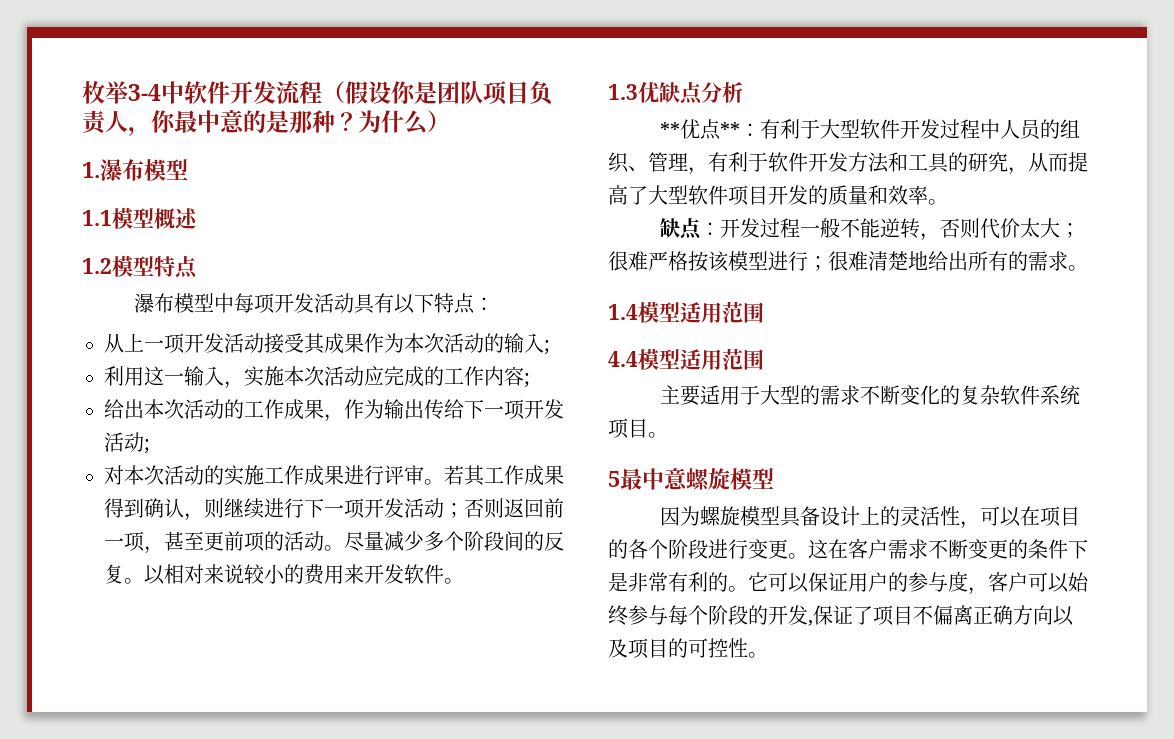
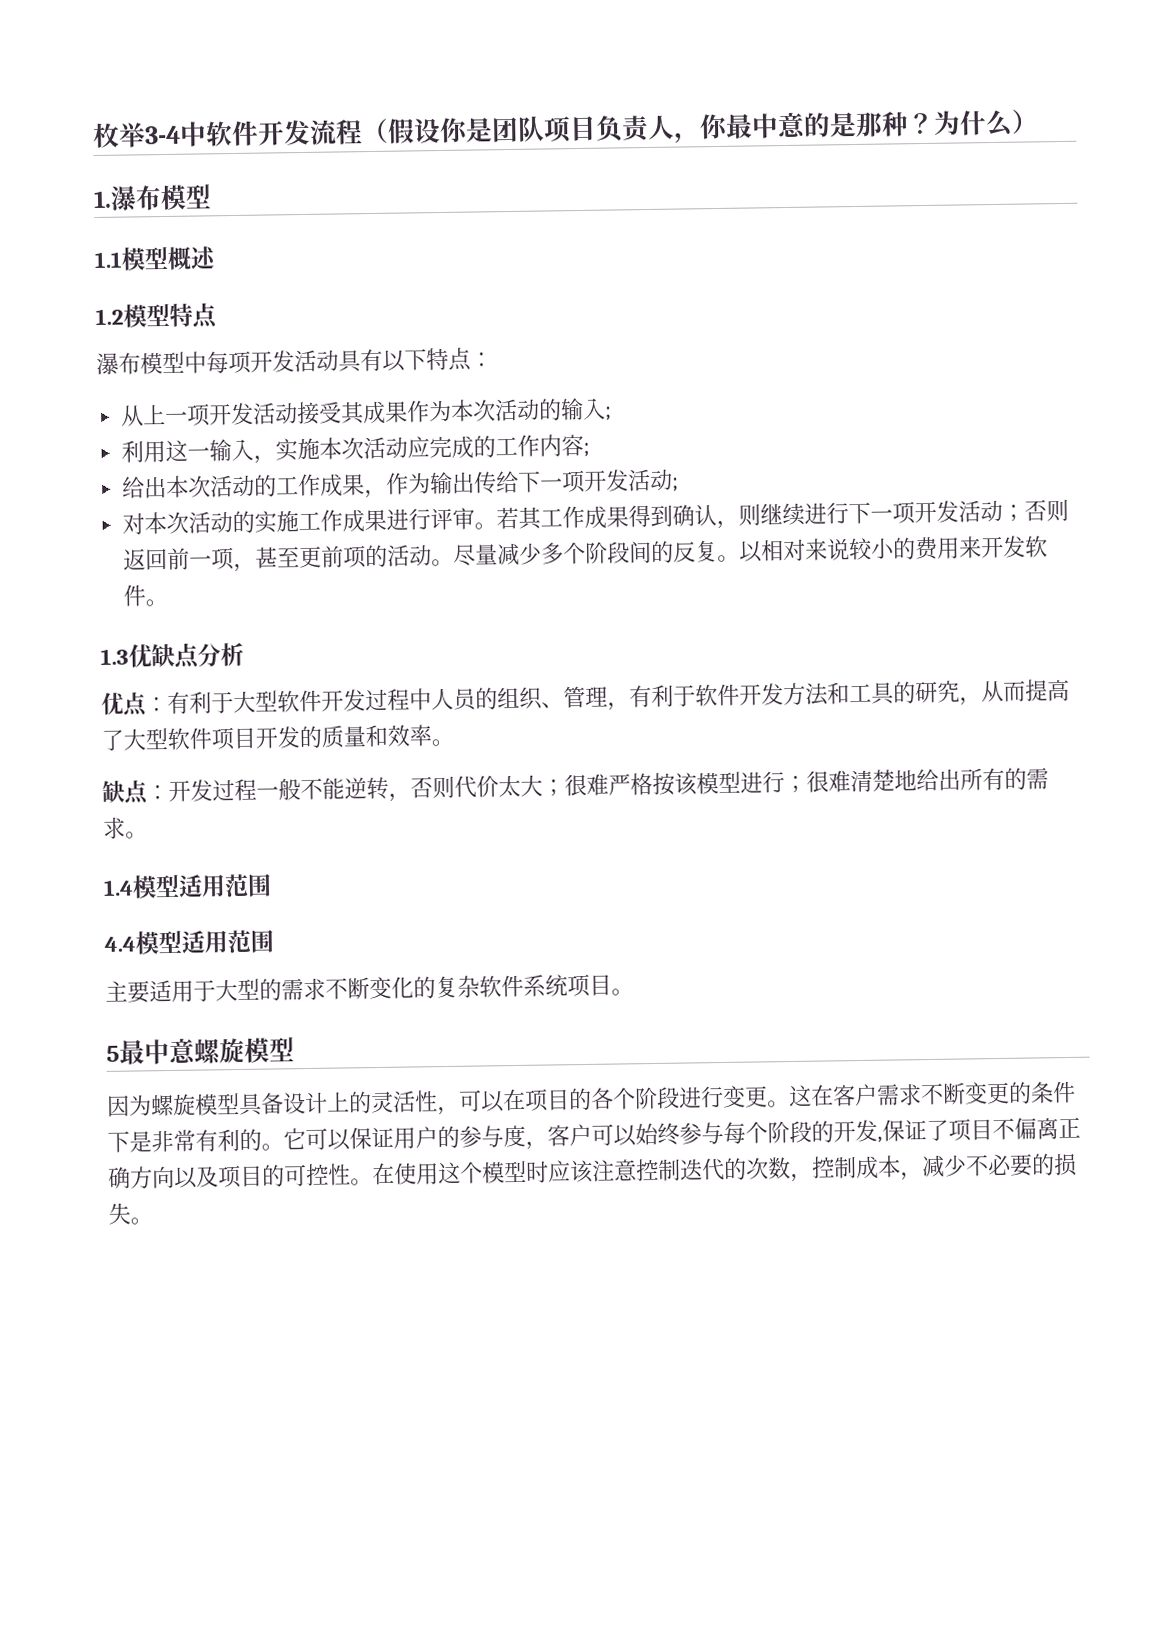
- **优点**：有利于大型软件开发过程中人员的组织、管理，有利于软件开发方法和工具的研究，从而提高了大型软件项目开发的质量和效率。
+ 优点：有利于大型软件开发过程中人员的组织、管理，有利于软件开发方法和工具的研究，从而提高了大型软件项目开发的质量和效率。
+ 在使用这个模型时应该注意控制迭代的次数，控制成本，减少不必要的损失。

